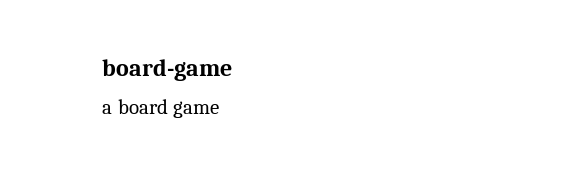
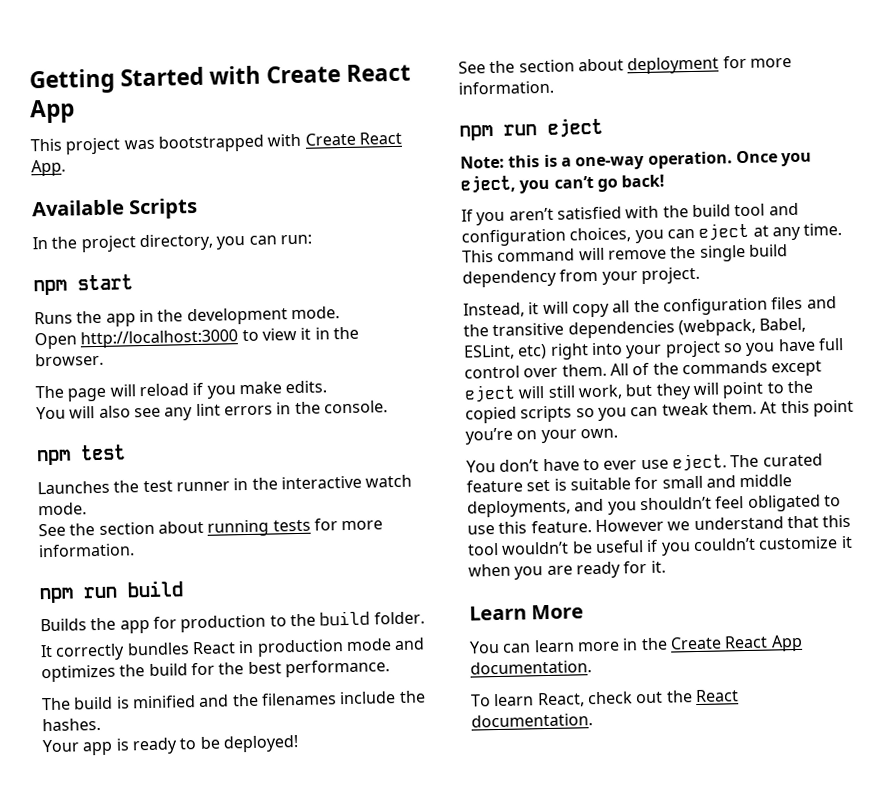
- board-game
- a board game
+ Getting Started with Create React App
+ This project was bootstrapped with Create React App.
+ Available Scripts
+ In the project directory, you can run:
+ npm start
+ Runs the app in the development mode.
+ Open http://localhost:3000 to view it in the browser.
+ The page will reload if you make edits.
+ You will also see any lint errors in the console.
+ npm test
+ Launches the test runner in the interactive watch mode.
+ See the section about running tests for more information.
+ npm run build
+ Builds the app for production to the build folder.
+ It correctly bundles React in production mode and optimizes the build for the best performance.
+ The build is minified and the filenames include the hashes.
+ Your app is ready to be deployed!
+ See the section about deployment for more information.
+ npm run eject
+ Note: this is a one-way operation. Once you eject, you can’t go back!
+ If you aren’t satisfied with the build tool and configuration choices, you can eject at any time. This command will remove the single build dependency from your project.
+ Instead, it will copy all the configuration files and the transitive dependencies (webpack, Babel, ESLint, etc) right into your project so you have full control over them. All of the commands except eject will still work, but they will point to the copied scripts so you can tweak them. At this point you’re on your own.
+ You don’t have to ever use eject. The curated feature set is suitable for small and middle deployments, and you shouldn’t feel obligated to use this feature. However we understand that this tool wouldn’t be useful if you couldn’t customize it when you are ready for it.
+ Learn More
+ You can learn more in the Create React App documentation.
+ To learn React, check out the React documentation.

